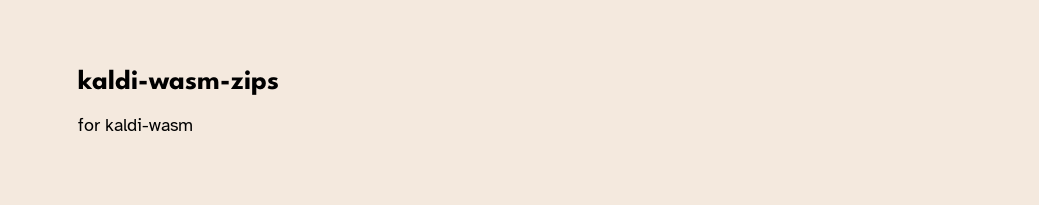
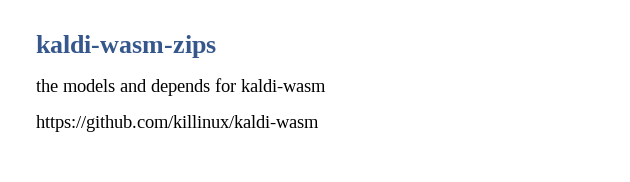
- for kaldi-wasm
+ the models and depends for kaldi-wasm
+ https://github.com/killinux/kaldi-wasm

